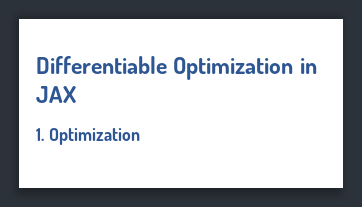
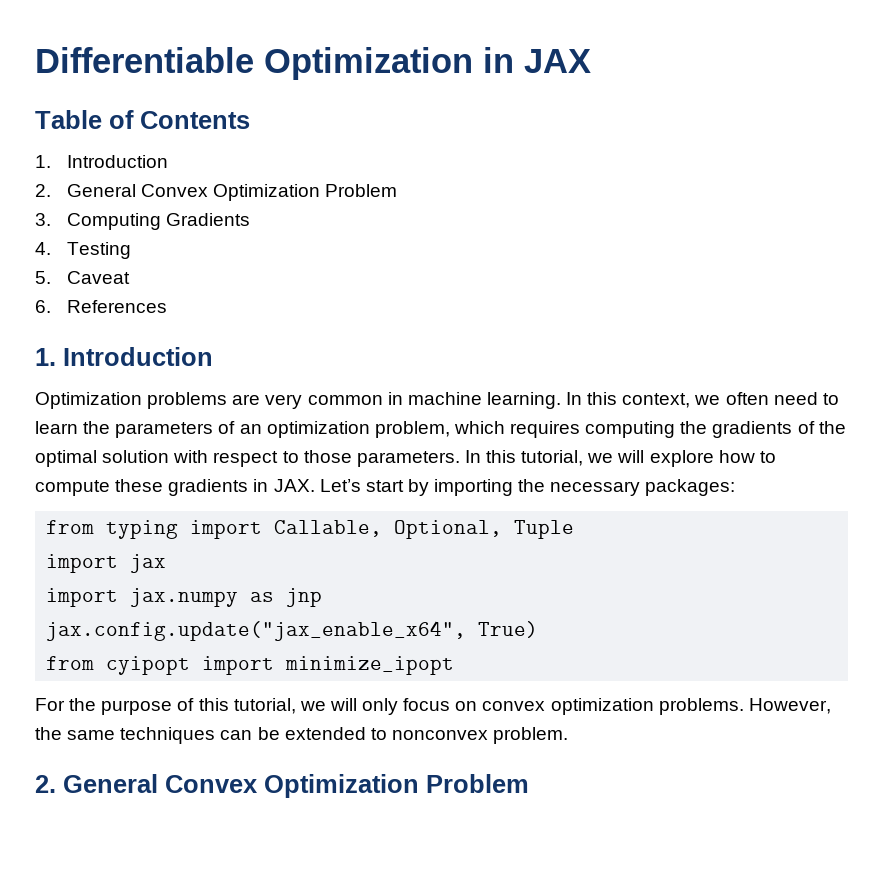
- 1. Optimization
+ Table of Contents
+ 1. Introduction
+ 2. General Convex Optimization Problem
+ 3. Computing Gradients
+ 4. Testing
+ 5. Caveat
+ 6. References
+ 1. Introduction
+ Optimization problems are very common in machine learning. In this context, we often need to learn the parameters of an optimization problem, which requires computing the gradients of the optimal solution with respect to those parameters. In this tutorial, we will explore how to compute these gradients in JAX. Let’s start by importing the necessary packages:
+ from typing import Callable, Optional, Tuple
+ import jax
+ import jax.numpy as jnp
+ jax.config.update("jax_enable_x64", True)
+ from cyipopt import minimize_ipopt
+ For the purpose of this tutorial, we will only focus on convex optimization problems. However, the same techniques can be extended to nonconvex problem.
+ 2. General Convex Optimization Problem

